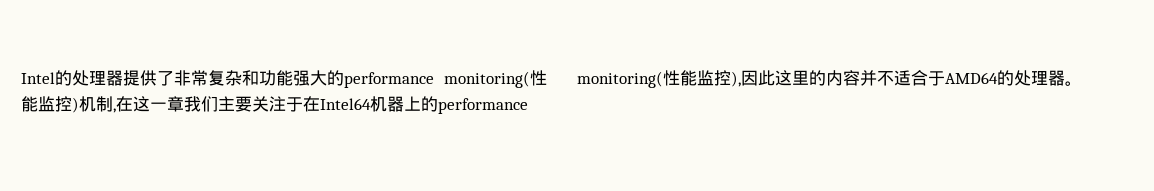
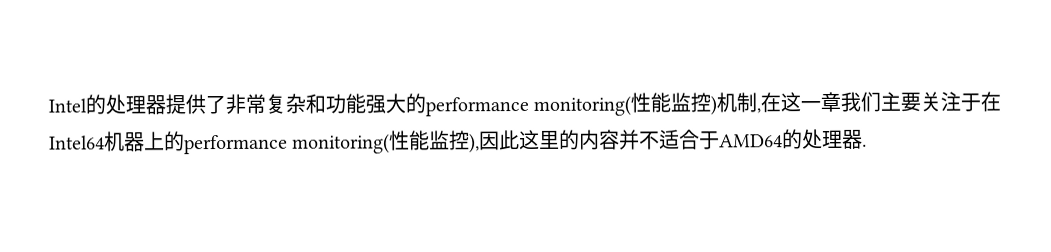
- Intel的处理器提供了非常复杂和功能强大的performance monitoring(性能监控)机制,在这一章我们主要关注于在Intel64机器上的performance monitoring(性能监控),因此这里的内容并不适合于AMD64的处理器。
+ Intel的处理器提供了非常复杂和功能强大的performance monitoring(性能监控)机制,在这一章我们主要关注于在Intel64机器上的performance monitoring(性能监控),因此这里的内容并不适合于AMD64的处理器.

